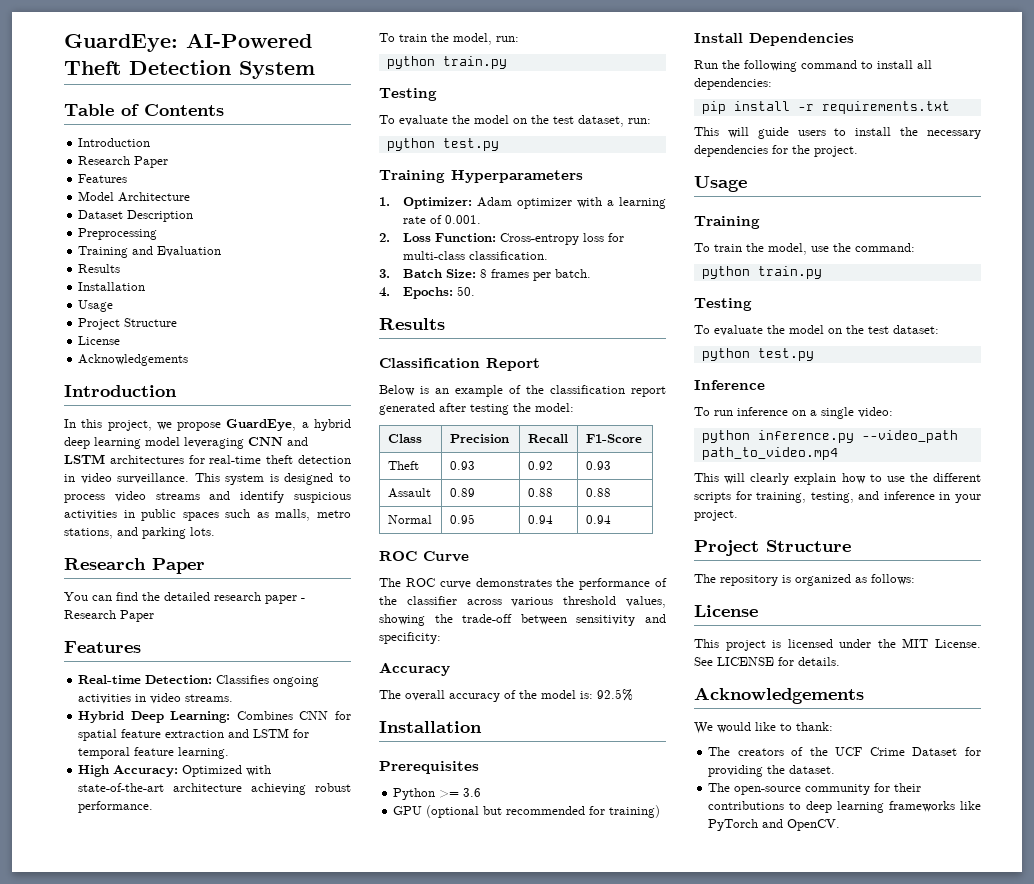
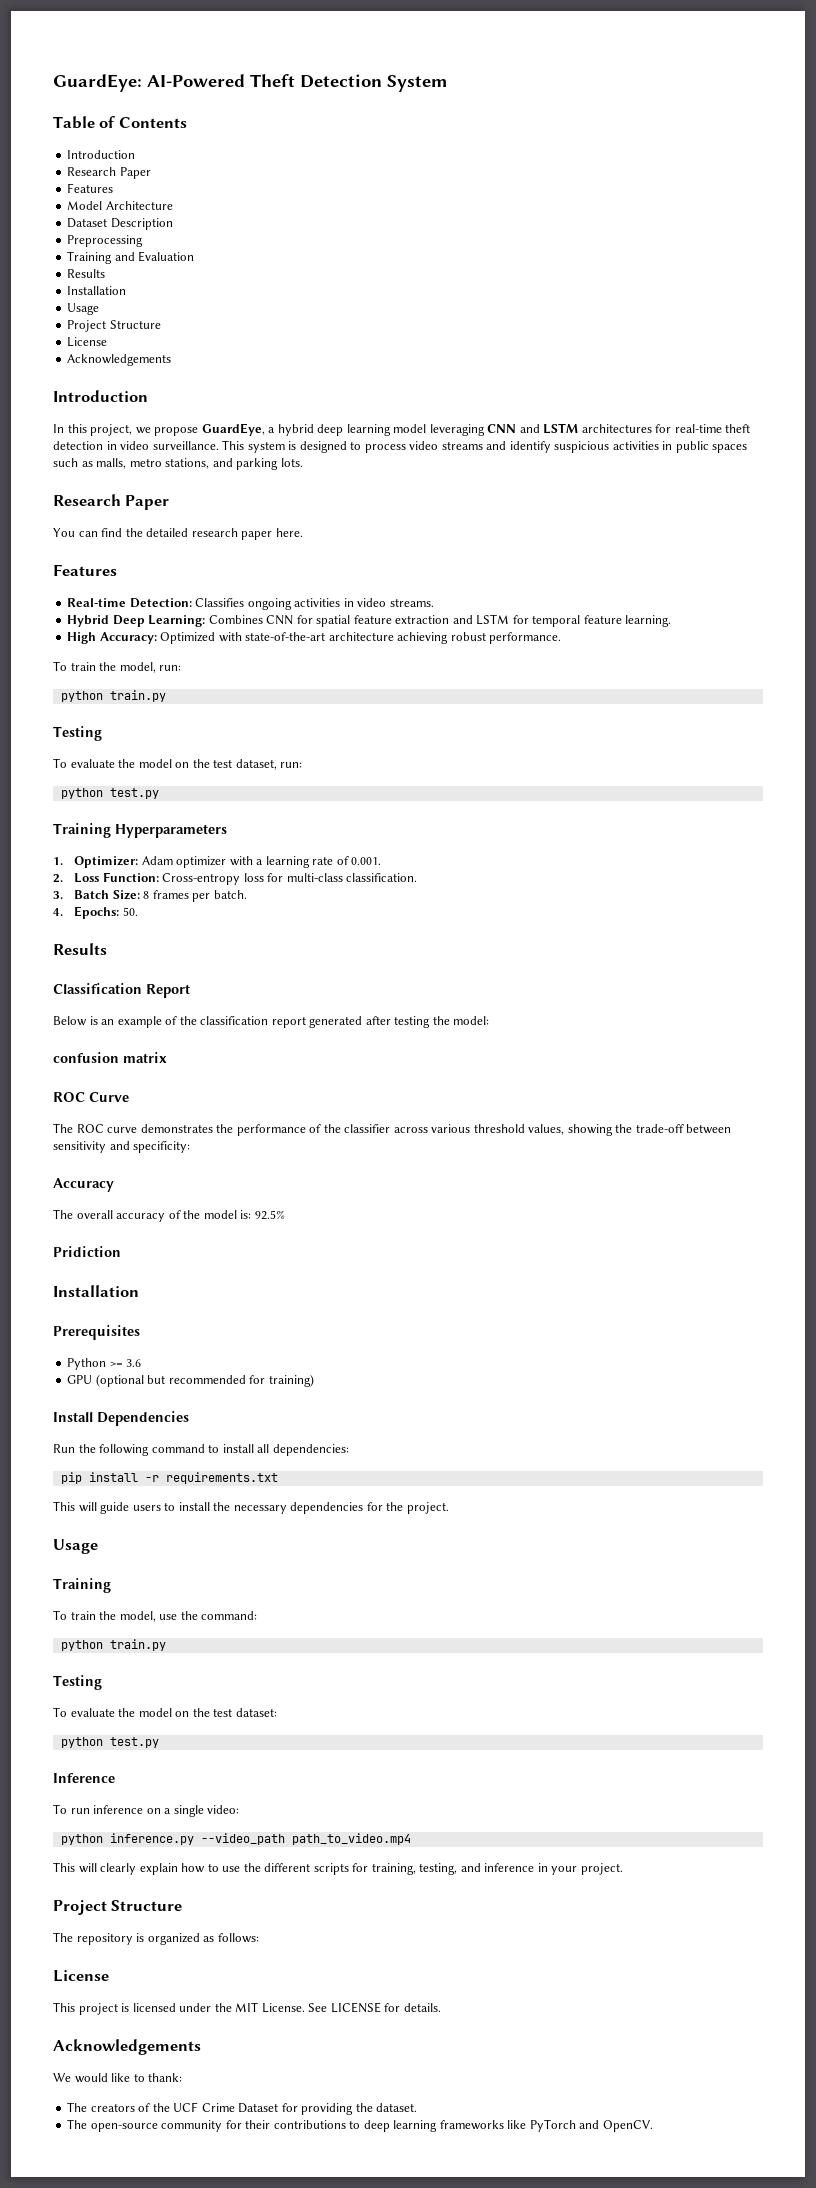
- You can find the detailed research paper - Research Paper
+ You can find the detailed research paper here.
- Class | Precision | Recall | F1-Score
- Theft | 0.93 | 0.92 | 0.93
- Assault | 0.89 | 0.88 | 0.88
- Normal | 0.95 | 0.94 | 0.94
+ confusion matrix
+ Pridiction

